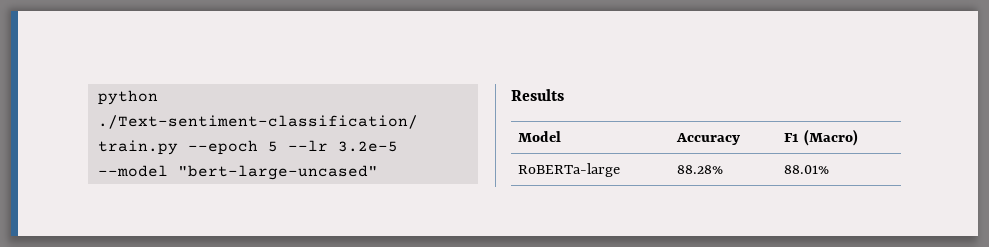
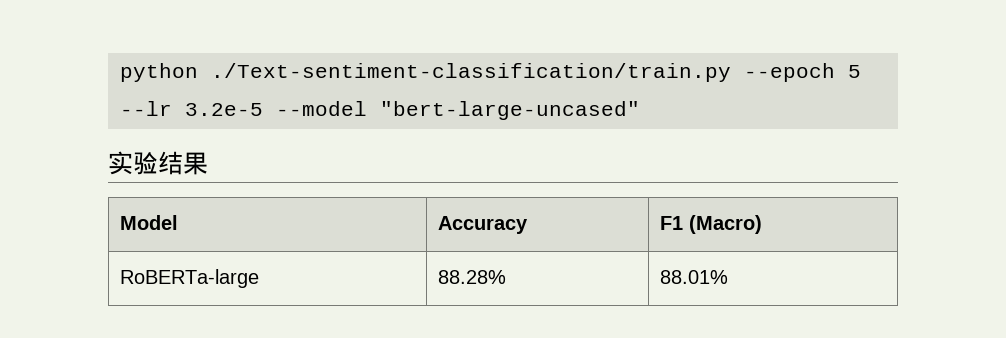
- Results
+ 实验结果

